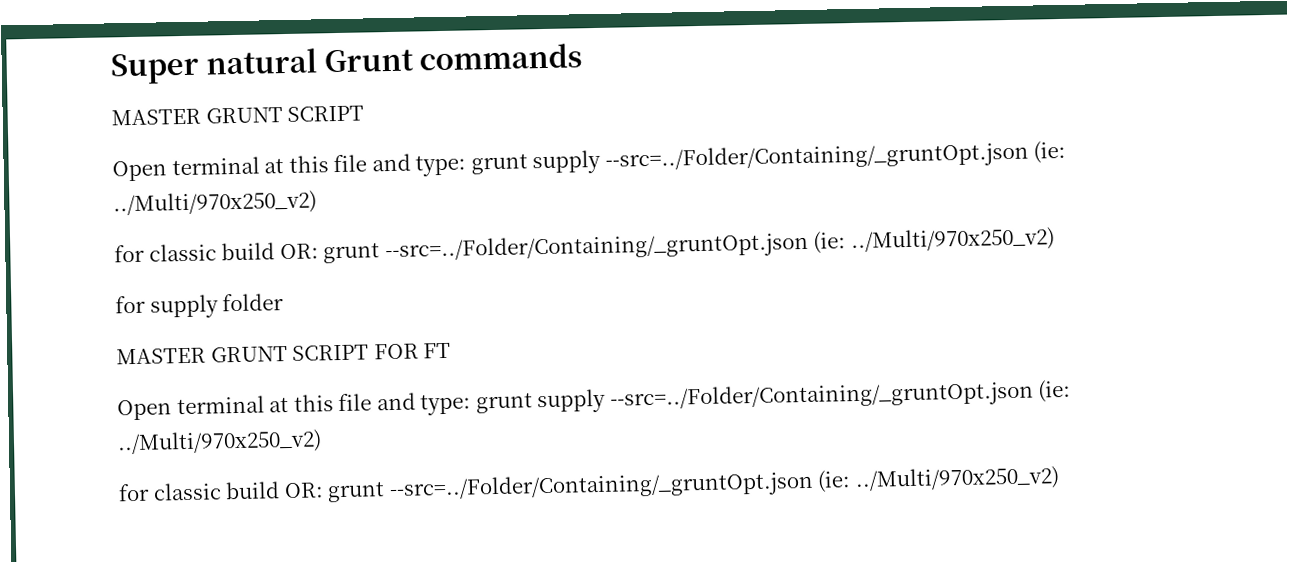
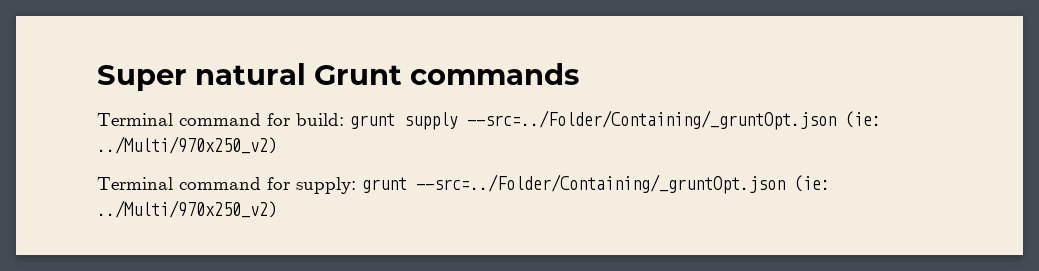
  Super natural Grunt commands
- MASTER GRUNT SCRIPT
- Open terminal at this file and type: grunt supply --src=../Folder/Containing/_gruntOpt.json (ie: ../Multi/970x250_v2)
- for classic build OR: grunt --src=../Folder/Containing/_gruntOpt.json (ie: ../Multi/970x250_v2)
- for supply folder
- MASTER GRUNT SCRIPT FOR FT
- Open terminal at this file and type: grunt supply --src=../Folder/Containing/_gruntOpt.json (ie: ../Multi/970x250_v2)
- for classic build OR: grunt --src=../Folder/Containing/_gruntOpt.json (ie: ../Multi/970x250_v2)
+ Terminal command for build: grunt supply --src=../Folder/Containing/_gruntOpt.json (ie: ../Multi/970x250_v2)
+ Terminal command for supply: grunt --src=../Folder/Containing/_gruntOpt.json (ie: ../Multi/970x250_v2)

